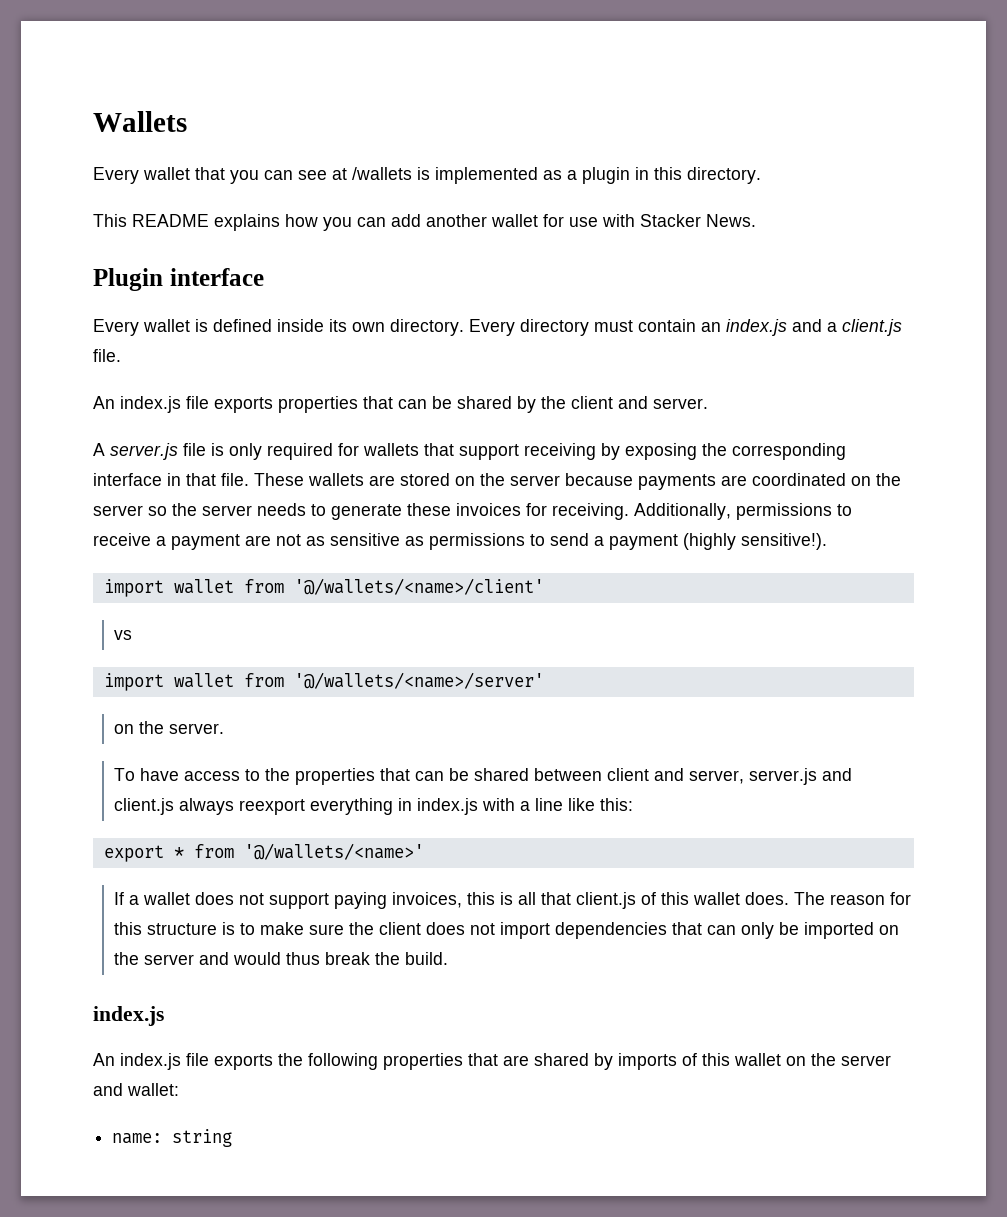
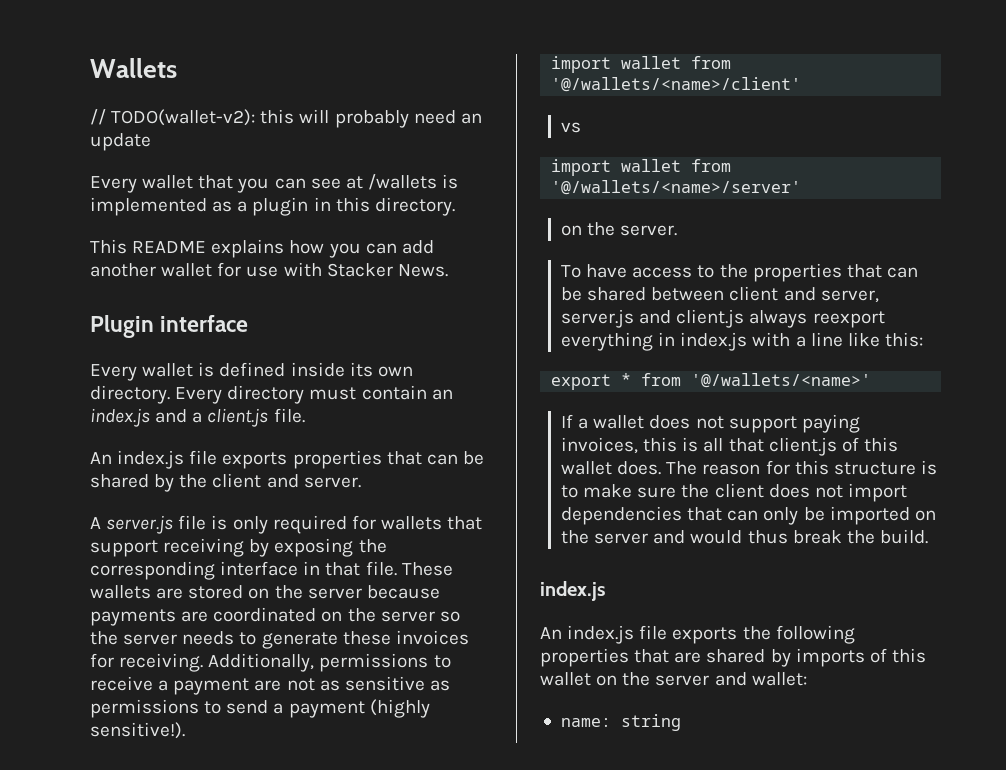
+ // TODO(wallet-v2): this will probably need an update

